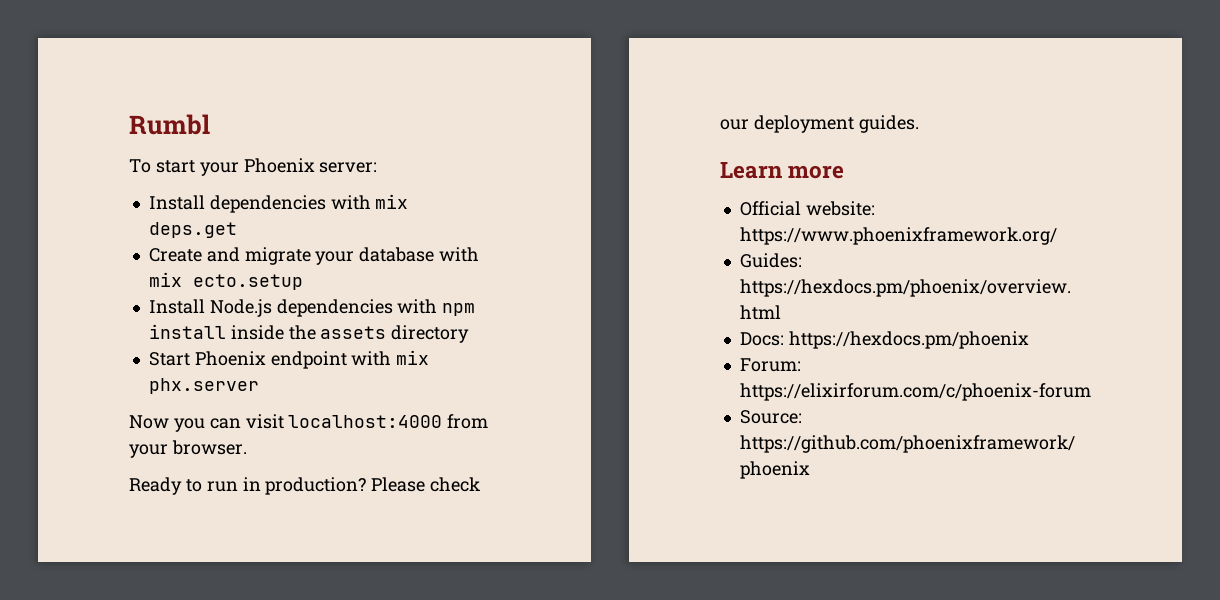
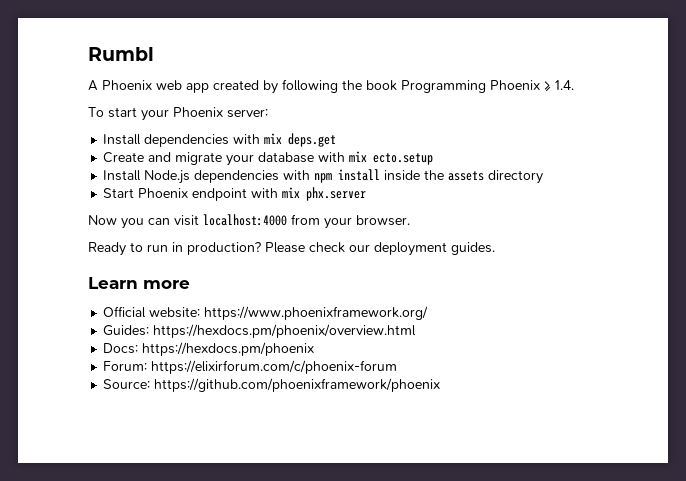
+ A Phoenix web app created by following the book Programming Phoenix ≥ 1.4.

